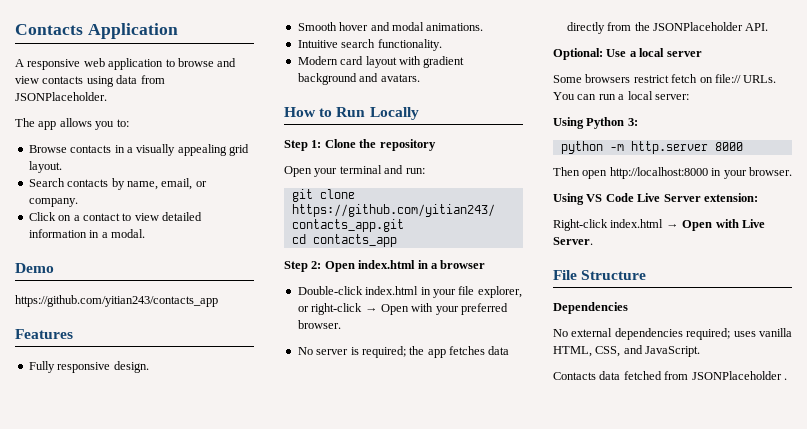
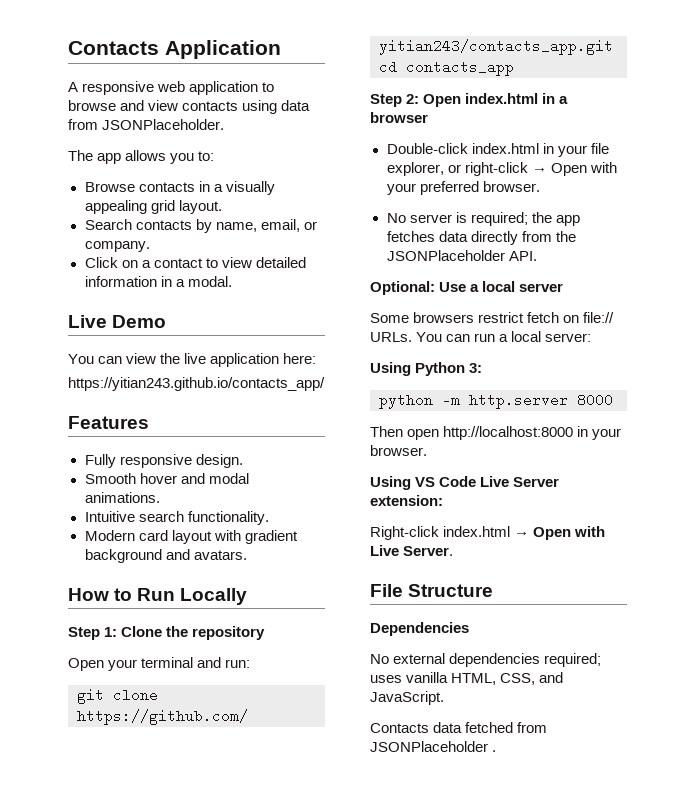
- Demo
+ Live Demo
- https://github.com/yitian243/contacts_app
+ You can view the live application here:
+ https://yitian243.github.io/contacts_app/

